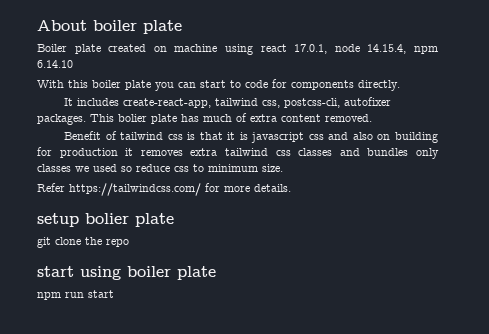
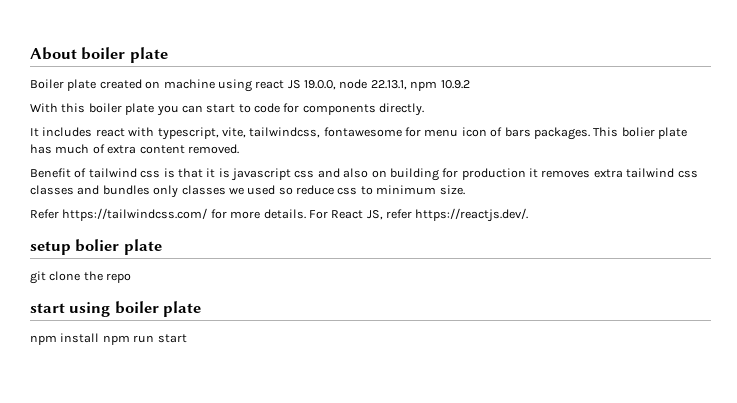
- Boiler plate created on machine using react 17.0.1, node 14.15.4, npm 6.14.10
+ Boiler plate created on machine using react JS 19.0.0, node 22.13.1, npm 10.9.2
- It includes create-react-app, tailwind css, postcss-cli, autofixer packages.
+ It includes react with typescript, vite, tailwindcss, fontawesome for menu icon of bars packages.
+ For React JS, refer https://reactjs.dev/.
- npm run start
+ npm install npm run start

